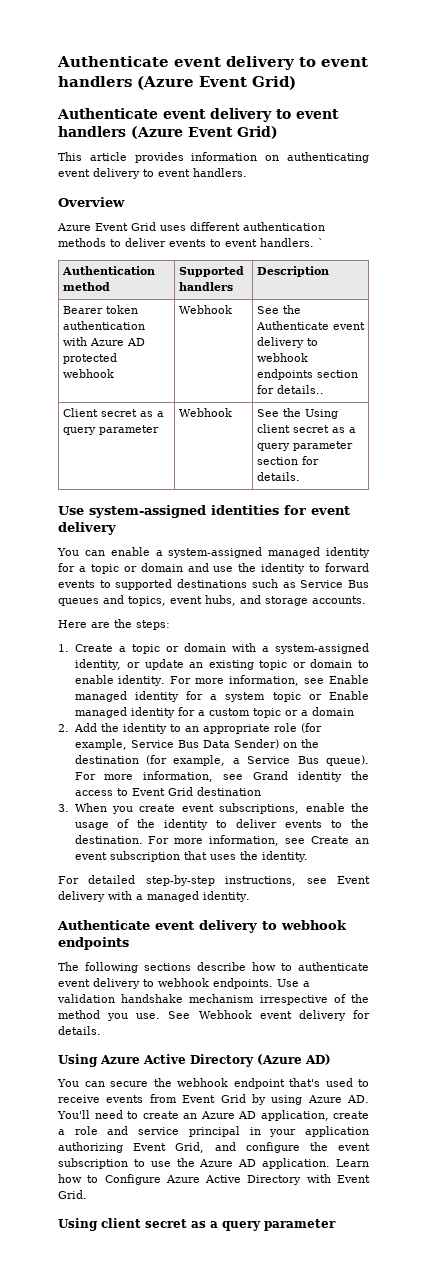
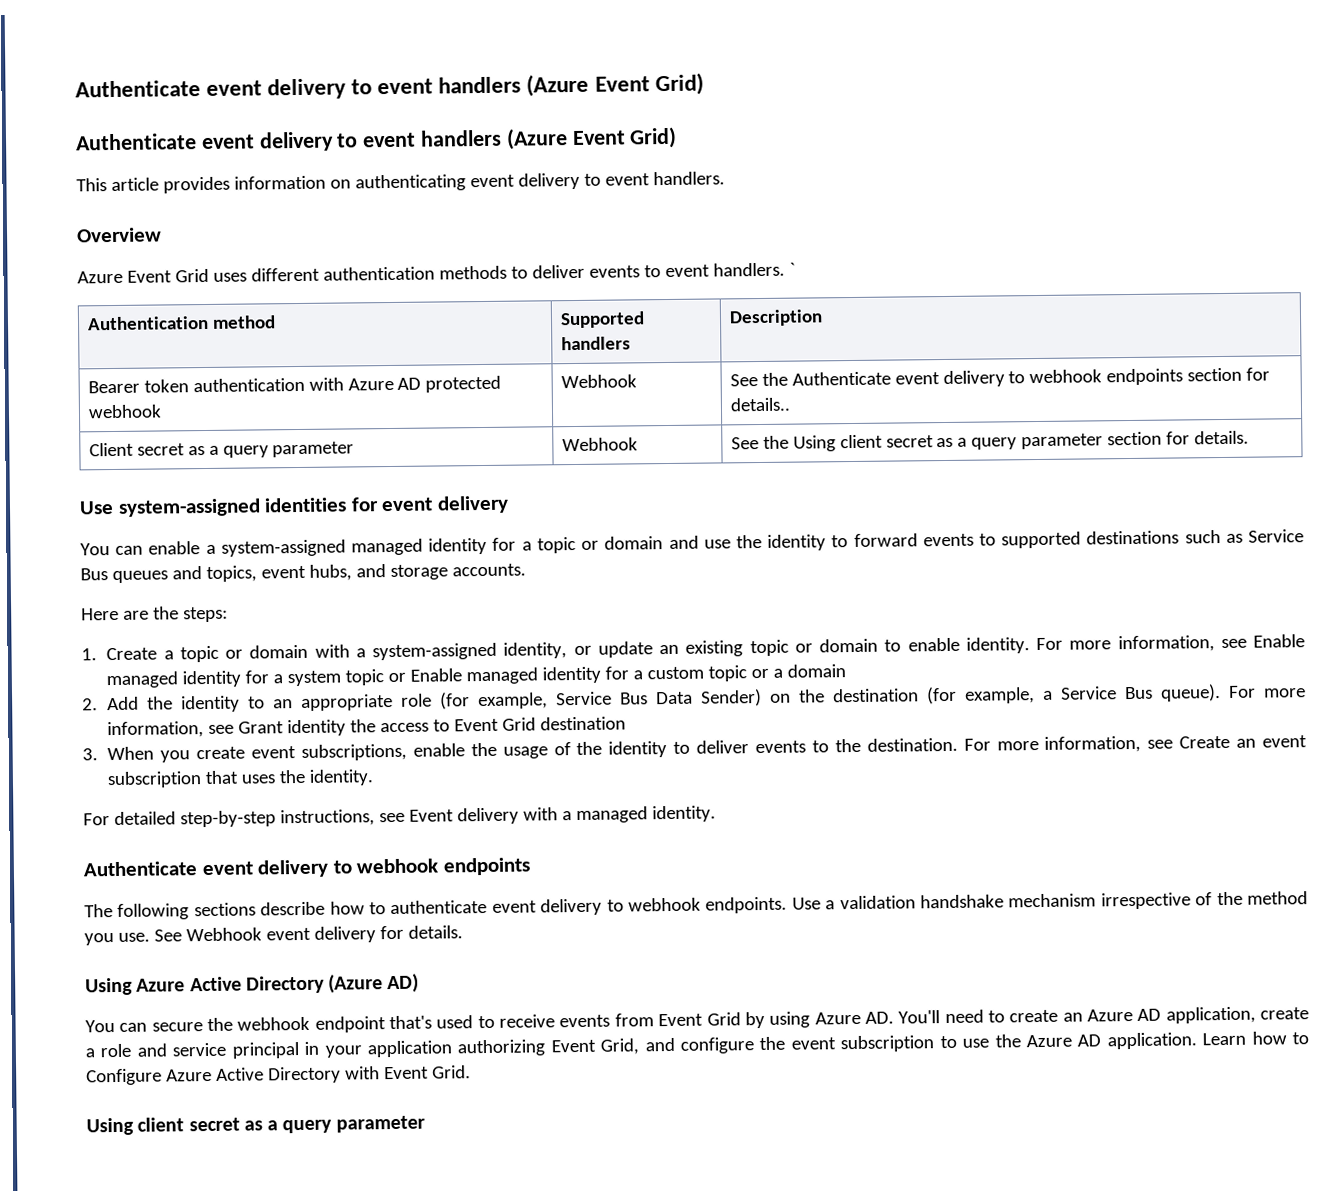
- For more information, see Grand identity the access to Event Grid destination
+ For more information, see Grant identity the access to Event Grid destination

